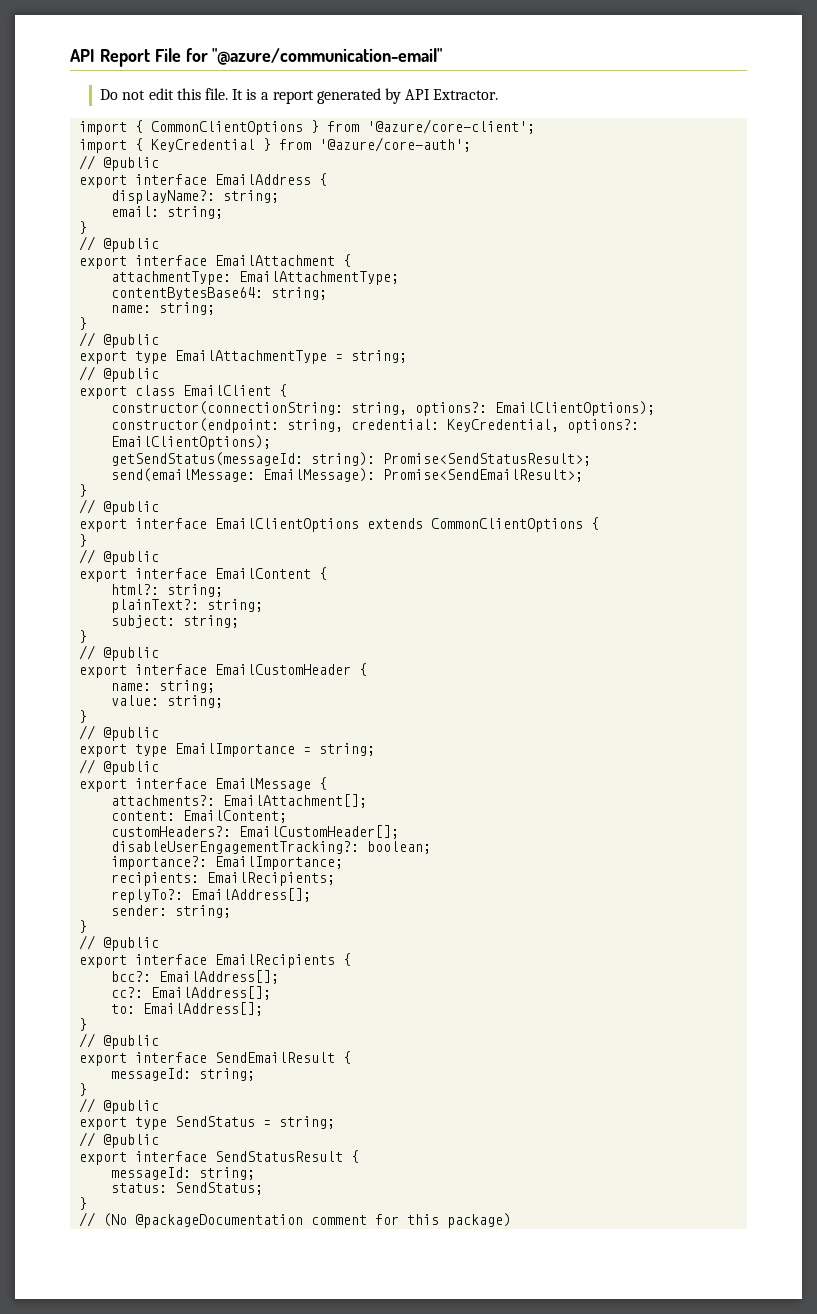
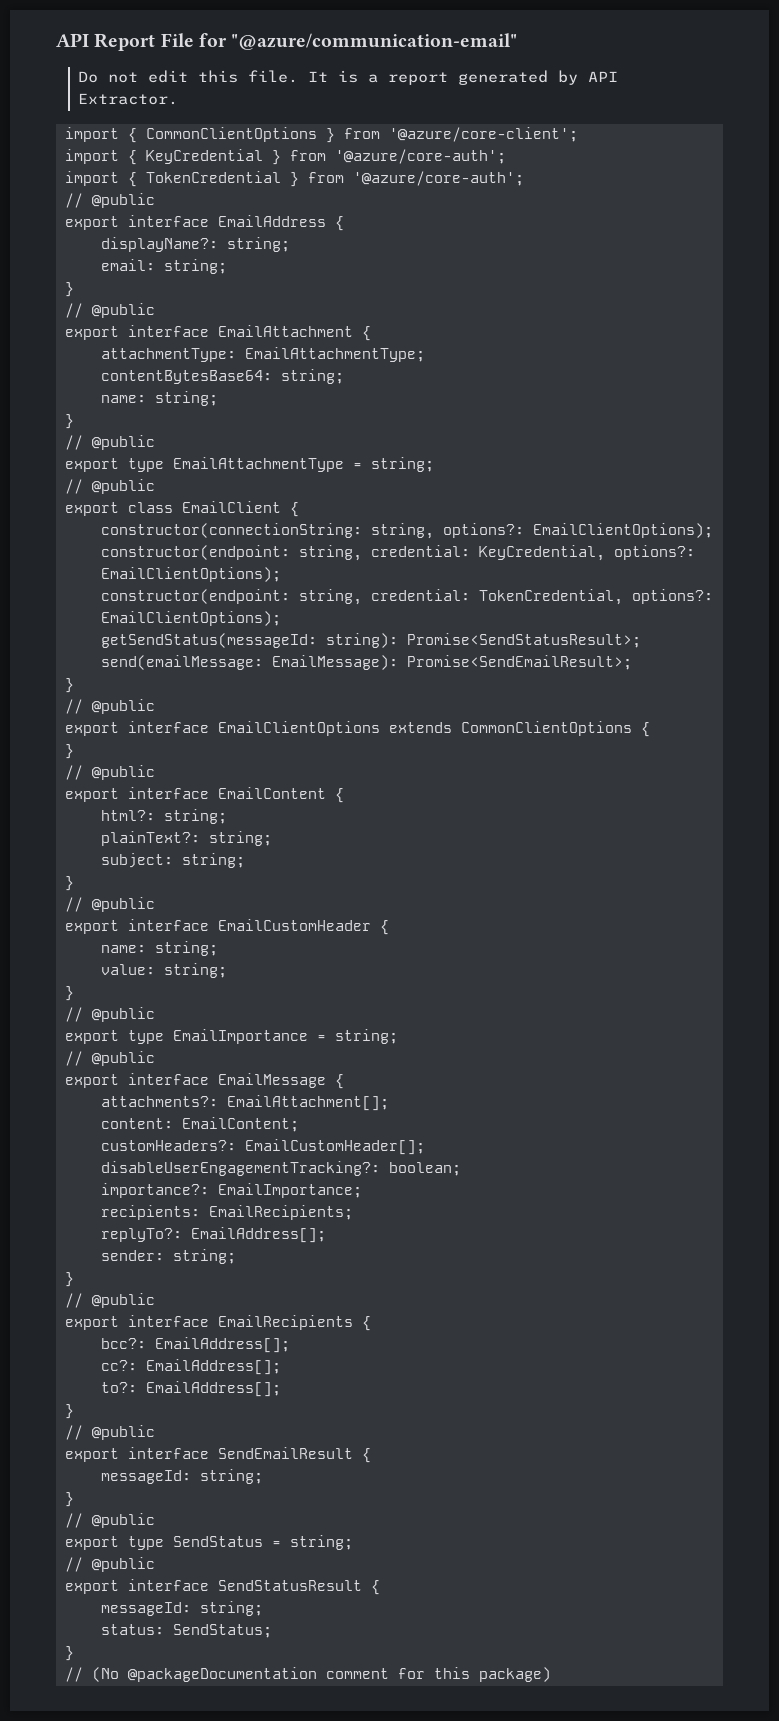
+ import { TokenCredential } from '@azure/core-auth';
+ constructor(endpoint: string, credential: TokenCredential, options?: EmailClientOptions);
- to: EmailAddress[];
+ to?: EmailAddress[];

